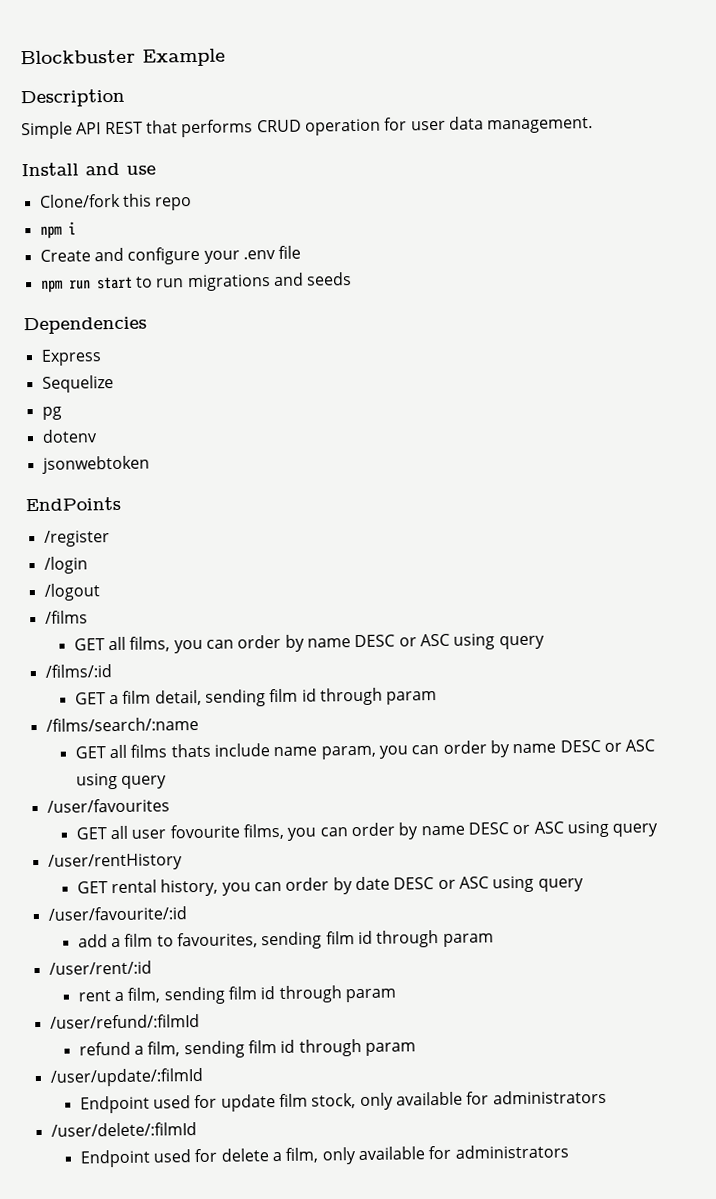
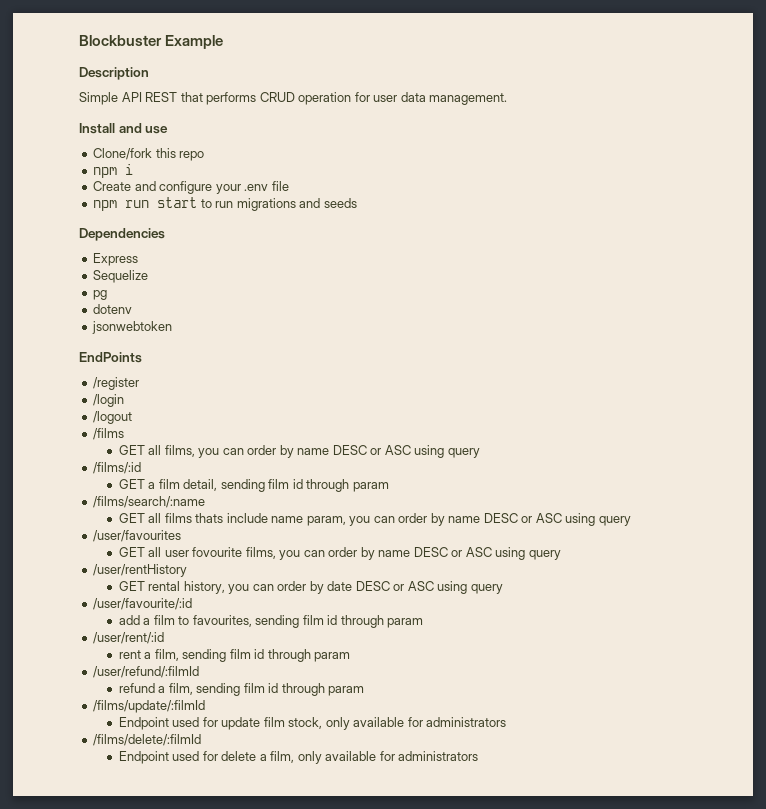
- /user/update/:filmId
+ /films/update/:filmId
- /user/delete/:filmId
+ /films/delete/:filmId

